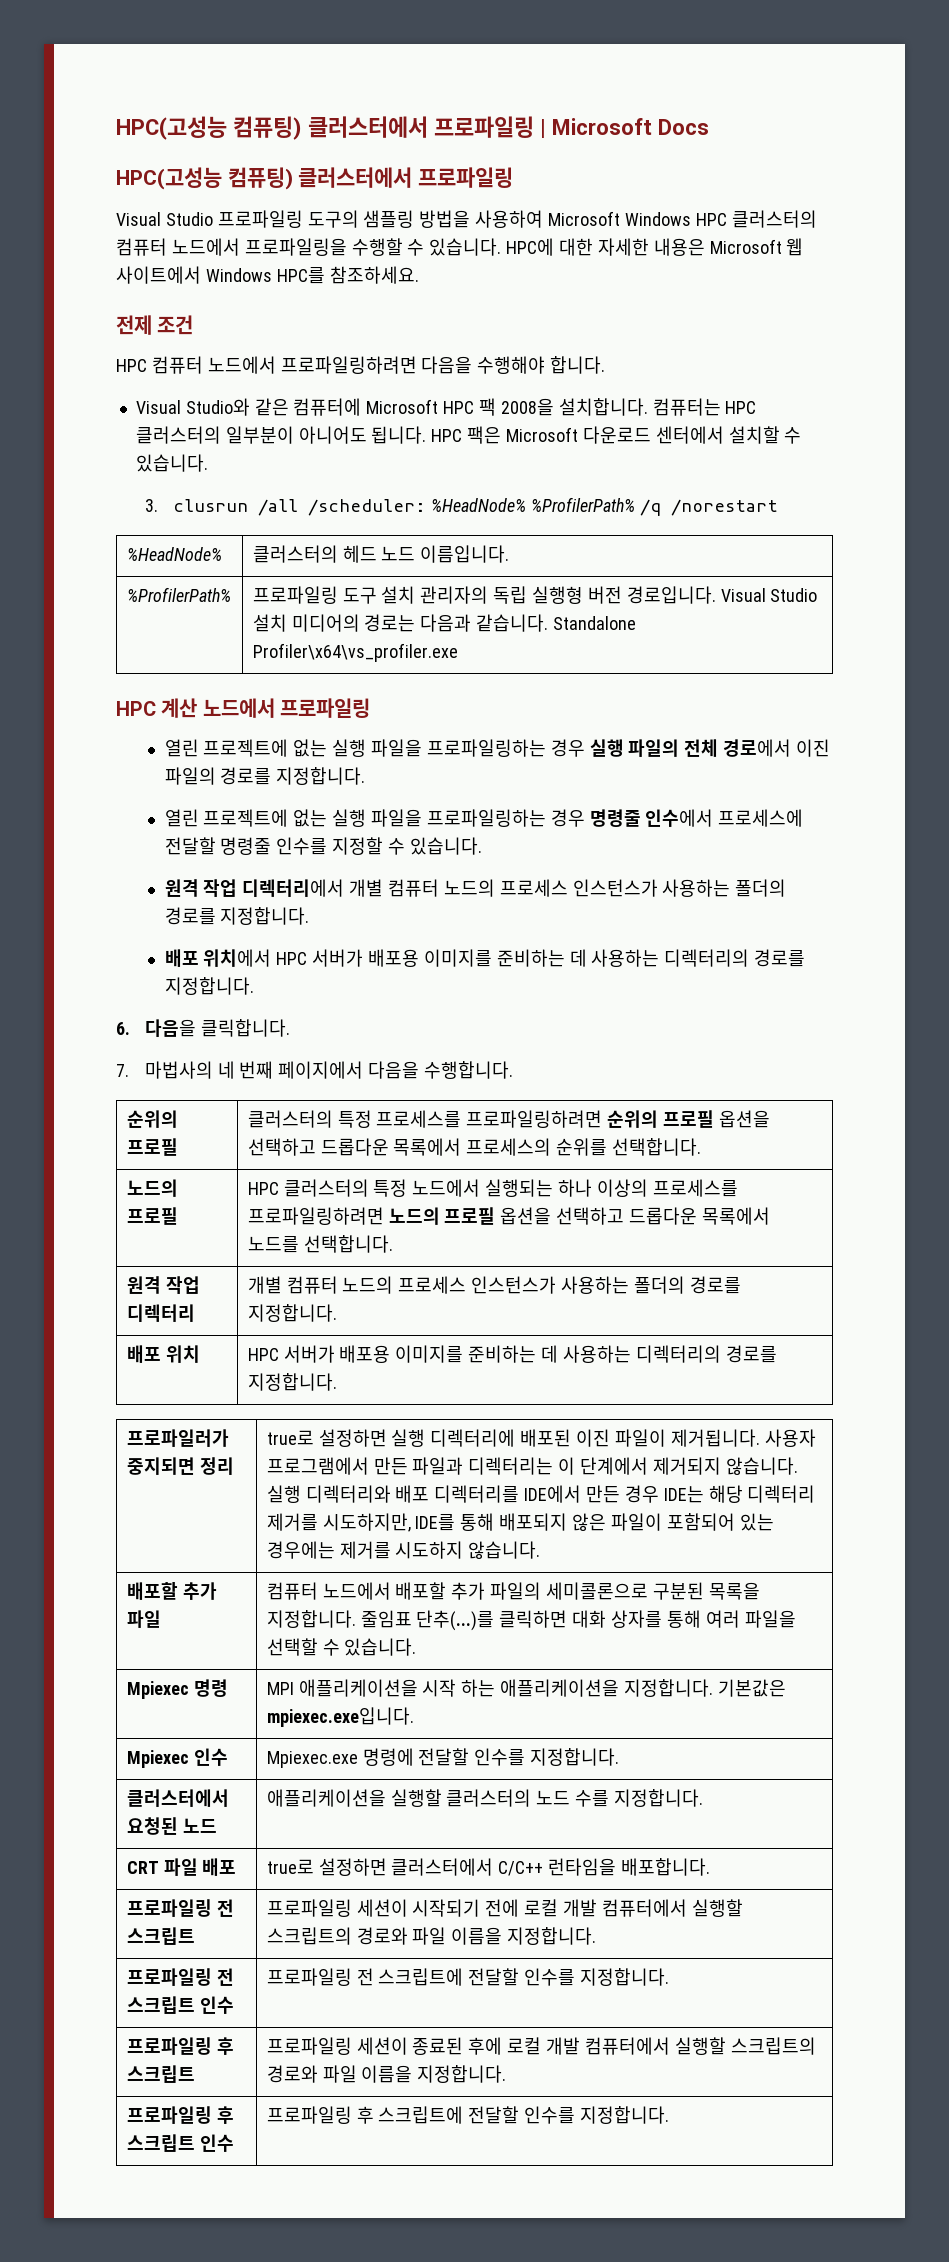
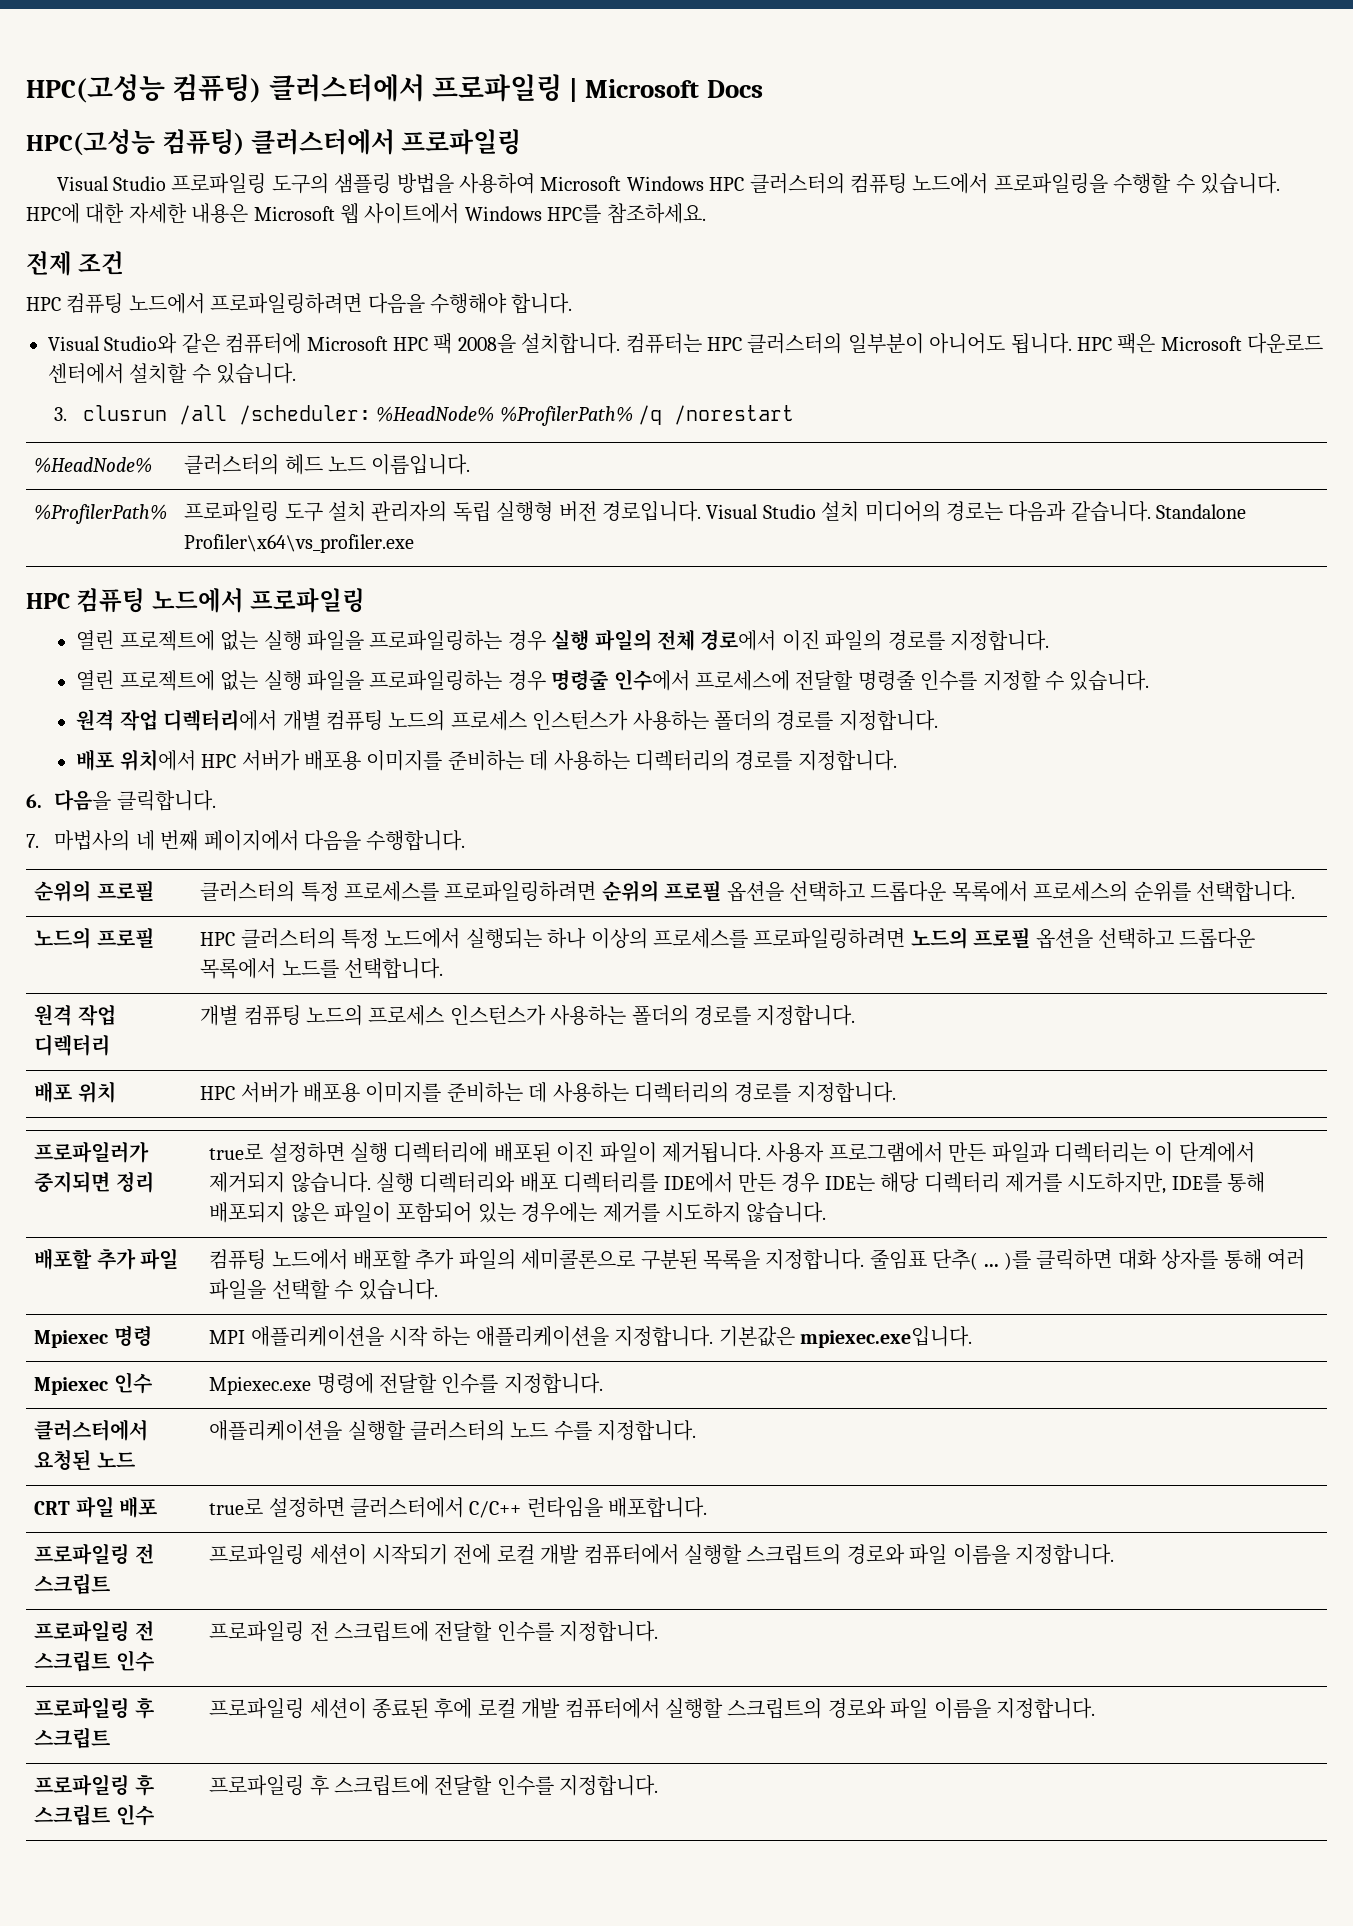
- Visual Studio 프로파일링 도구의 샘플링 방법을 사용하여 Microsoft Windows HPC 클러스터의 컴퓨터 노드에서 프로파일링을 수행할 수 있습니다.
+ Visual Studio 프로파일링 도구의 샘플링 방법을 사용하여 Microsoft Windows HPC 클러스터의 컴퓨팅 노드에서 프로파일링을 수행할 수 있습니다.
- HPC 컴퓨터 노드에서 프로파일링하려면 다음을 수행해야 합니다.
+ HPC 컴퓨팅 노드에서 프로파일링하려면 다음을 수행해야 합니다.
- HPC 계산 노드에서 프로파일링
+ HPC 컴퓨팅 노드에서 프로파일링
- 원격 작업 디렉터리에서 개별 컴퓨터 노드의 프로세스 인스턴스가 사용하는 폴더의 경로를 지정합니다.
+ 원격 작업 디렉터리에서 개별 컴퓨팅 노드의 프로세스 인스턴스가 사용하는 폴더의 경로를 지정합니다.
- 원격 작업 디렉터리 | 개별 컴퓨터 노드의 프로세스 인스턴스가 사용하는 폴더의 경로를 지정합니다.
+ 원격 작업 디렉터리 | 개별 컴퓨팅 노드의 프로세스 인스턴스가 사용하는 폴더의 경로를 지정합니다.
- 배포할 추가 파일 | 컴퓨터 노드에서 배포할 추가 파일의 세미콜론으로 구분된 목록을 지정합니다. 줄임표 단추(...)를 클릭하면 대화 상자를 통해 여러 파일을 선택할 수 있습니다.
+ 배포할 추가 파일 | 컴퓨팅 노드에서 배포할 추가 파일의 세미콜론으로 구분된 목록을 지정합니다. 줄임표 단추( ... )를 클릭하면 대화 상자를 통해 여러 파일을 선택할 수 있습니다.

